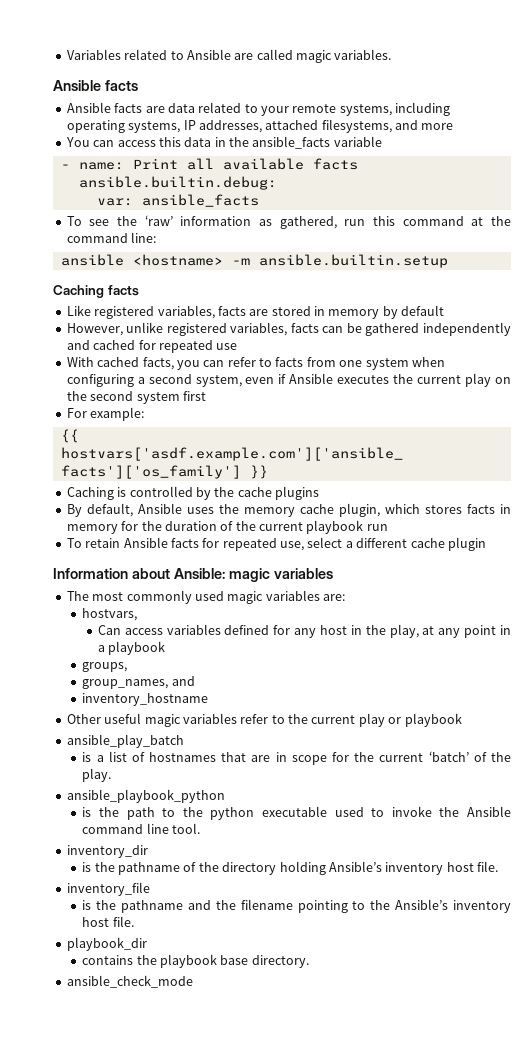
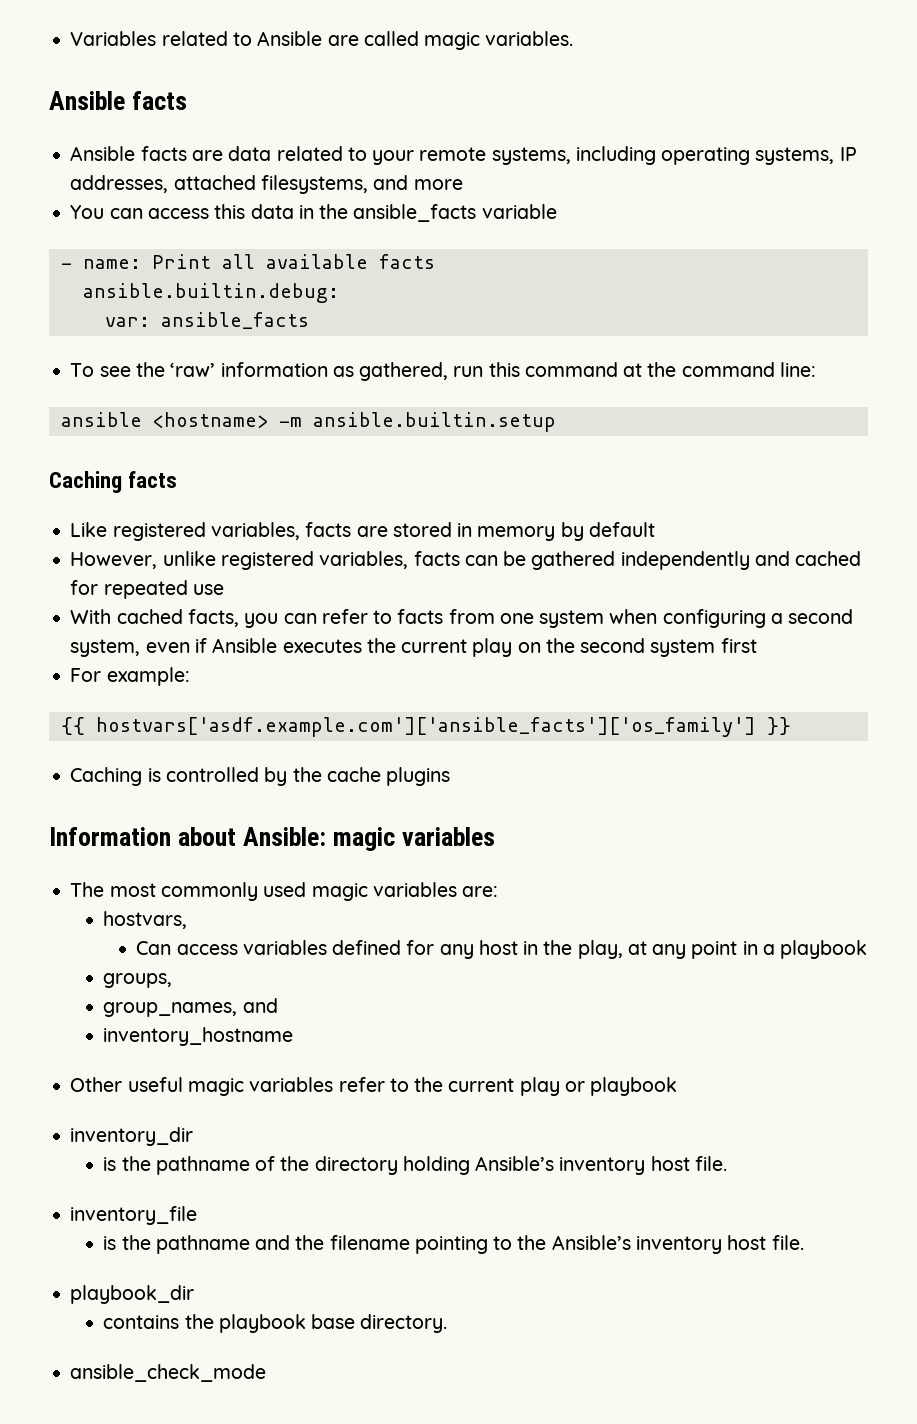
- By default, Ansible uses the memory cache plugin, which stores facts in memory for the duration of the current playbook run
- To retain Ansible facts for repeated use, select a different cache plugin
- ansible_play_batch
- is a list of hostnames that are in scope for the current ‘batch’ of the play.
- ansible_playbook_python
- is the path to the python executable used to invoke the Ansible command line tool.

